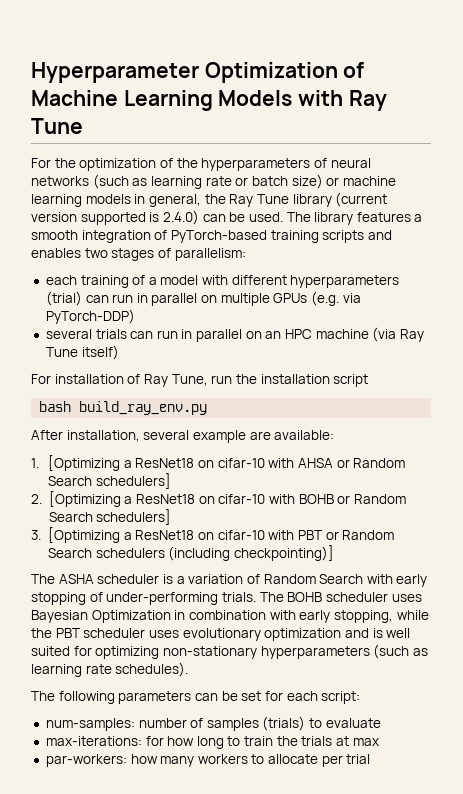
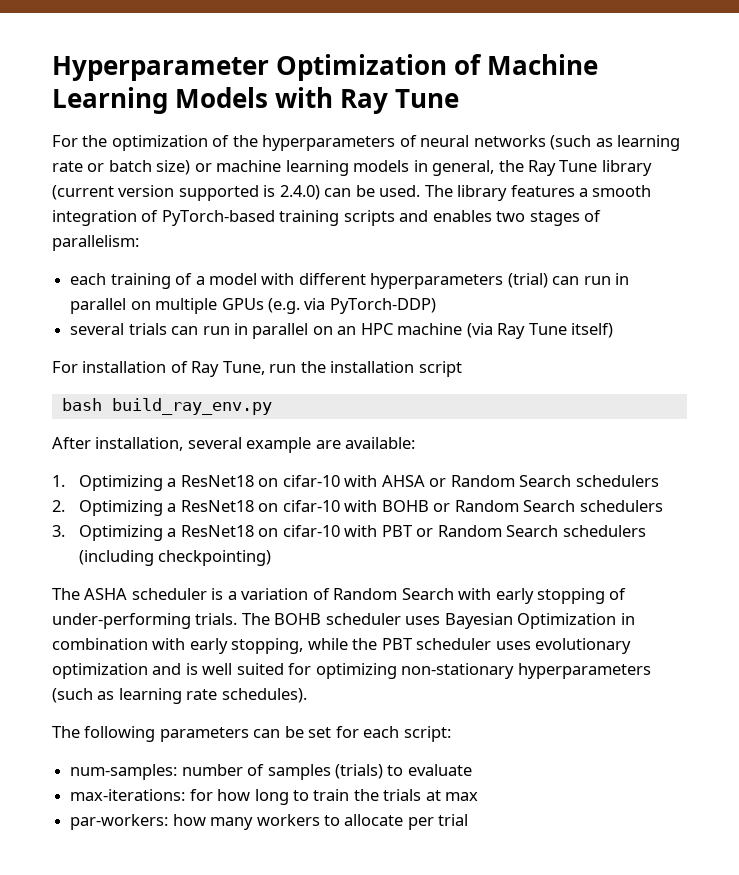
- 1. [Optimizing a ResNet18 on cifar-10 with AHSA or Random Search schedulers]
+ 1. Optimizing a ResNet18 on cifar-10 with AHSA or Random Search schedulers
- 2. [Optimizing a ResNet18 on cifar-10 with BOHB or Random Search schedulers]
+ 2. Optimizing a ResNet18 on cifar-10 with BOHB or Random Search schedulers
- 3. [Optimizing a ResNet18 on cifar-10 with PBT or Random Search schedulers (including checkpointing)]
+ 3. Optimizing a ResNet18 on cifar-10 with PBT or Random Search schedulers (including checkpointing)

